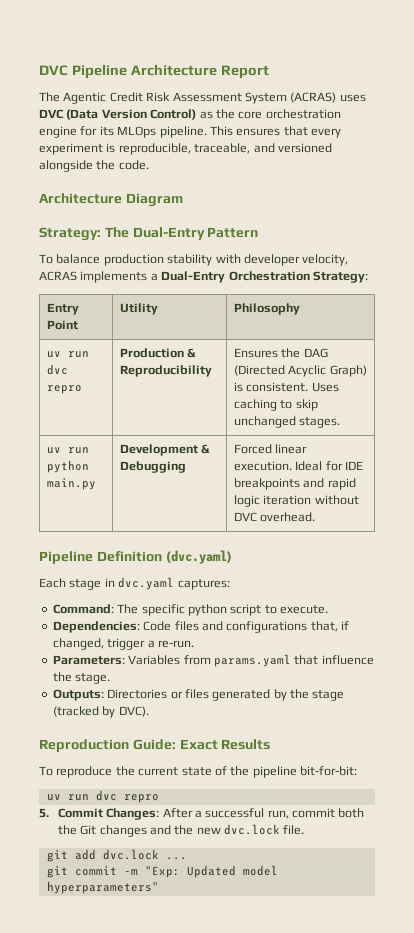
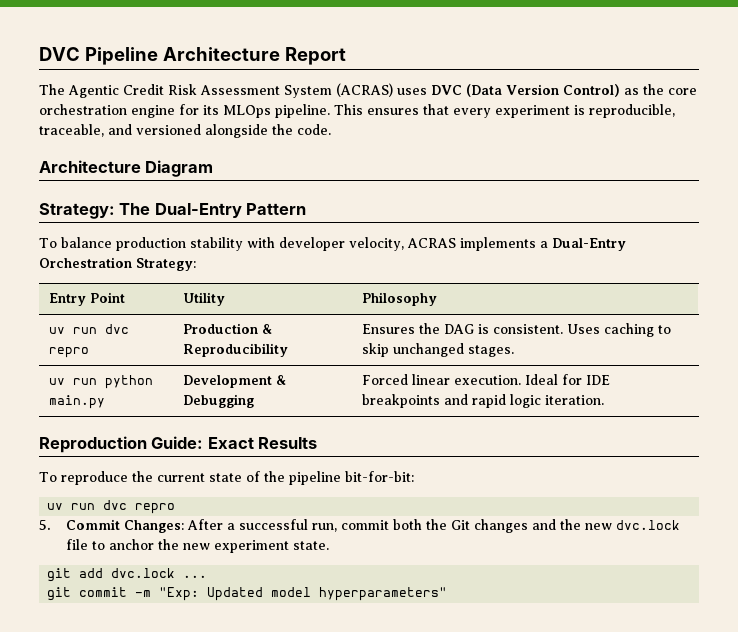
- uv run dvc repro | Production & Reproducibility | Ensures the DAG (Directed Acyclic Graph) is consistent. Uses caching to skip unchanged stages.
+ uv run dvc repro | Production & Reproducibility | Ensures the DAG is consistent. Uses caching to skip unchanged stages.
- uv run python main.py | Development & Debugging | Forced linear execution. Ideal for IDE breakpoints and rapid logic iteration without DVC overhead.
- Pipeline Definition (dvc.yaml)
- Each stage in dvc.yaml captures:
- Command: The specific python script to execute.
- Dependencies: Code files and configurations that, if changed, trigger a re-run.
- Parameters: Variables from params.yaml that influence the stage.
- Outputs: Directories or files generated by the stage (tracked by DVC).
+ uv run python main.py | Development & Debugging | Forced linear execution. Ideal for IDE breakpoints and rapid logic iteration.
- 5. Commit Changes: After a successful run, commit both the Git changes and the new dvc.lock file.
+ 5. Commit Changes: After a successful run, commit both the Git changes and the new dvc.lock file to anchor the new experiment state.

